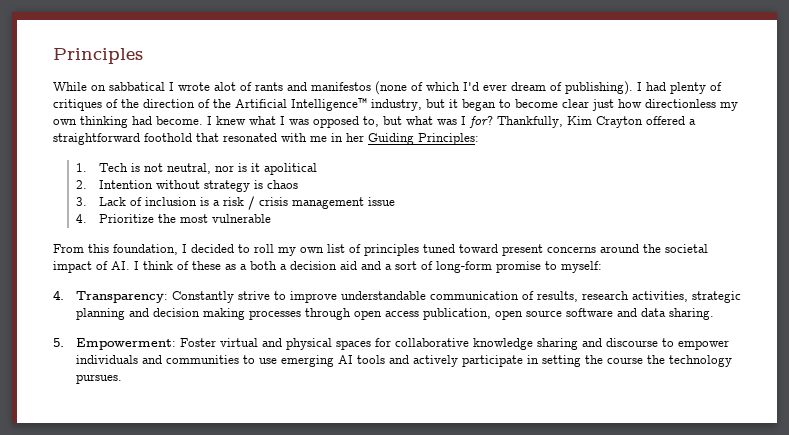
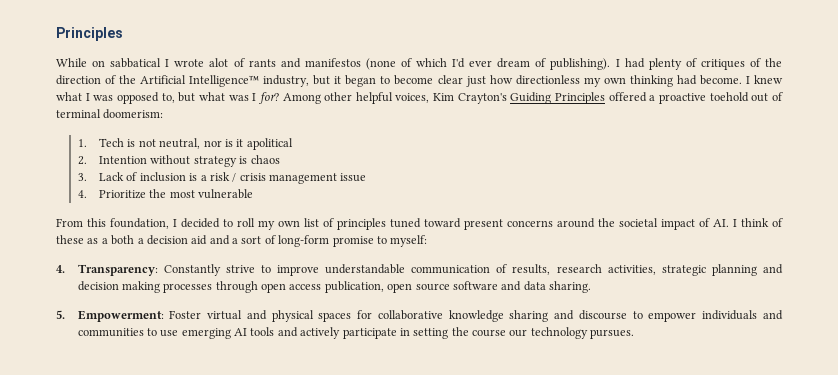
- Thankfully, Kim Crayton offered a straightforward foothold that resonated with me in her Guiding Principles:
+ Among other helpful voices, Kim Crayton's Guiding Principles offered a proactive toehold out of terminal doomerism:
- 5. Empowerment: Foster virtual and physical spaces for collaborative knowledge sharing and discourse to empower individuals and communities to use emerging AI tools and actively participate in setting the course the technology pursues.
+ 5. Empowerment: Foster virtual and physical spaces for collaborative knowledge sharing and discourse to empower individuals and communities to use emerging AI tools and actively participate in setting the course our technology pursues.

